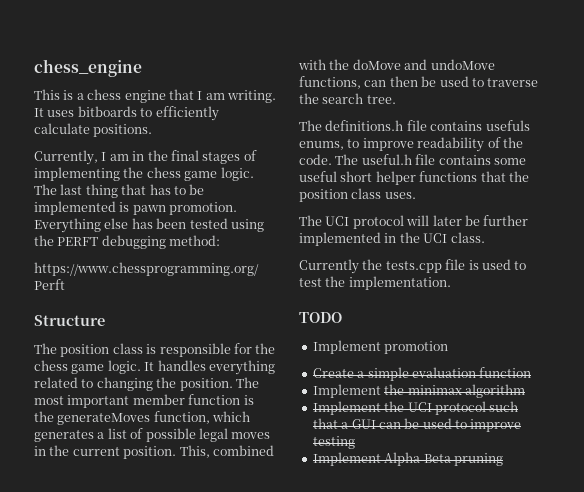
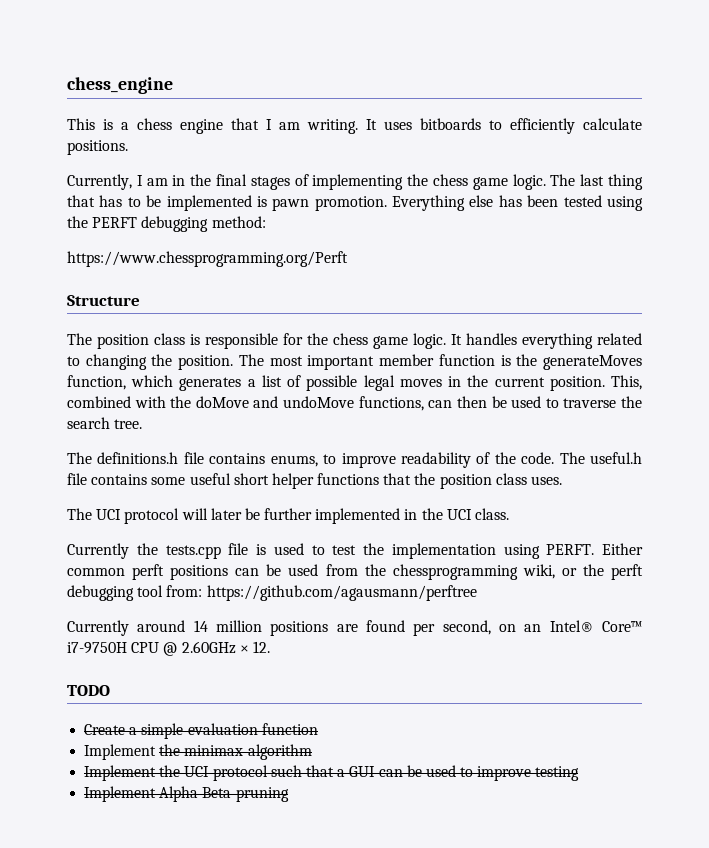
- The definitions.h file contains usefuls enums, to improve readability of the code.
+ The definitions.h file contains enums, to improve readability of the code.
- Currently the tests.cpp file is used to test the implementation.
+ Currently the tests.cpp file is used to test the implementation using PERFT. Either common perft positions can be used from the chessprogramming wiki, or the perft debugging tool from: https://github.com/agausmann/perftree
+ Currently around 14 million positions are found per second, on an Intel® Core™ i7-9750H CPU @ 2.60GHz × 12.
- Implement promotion

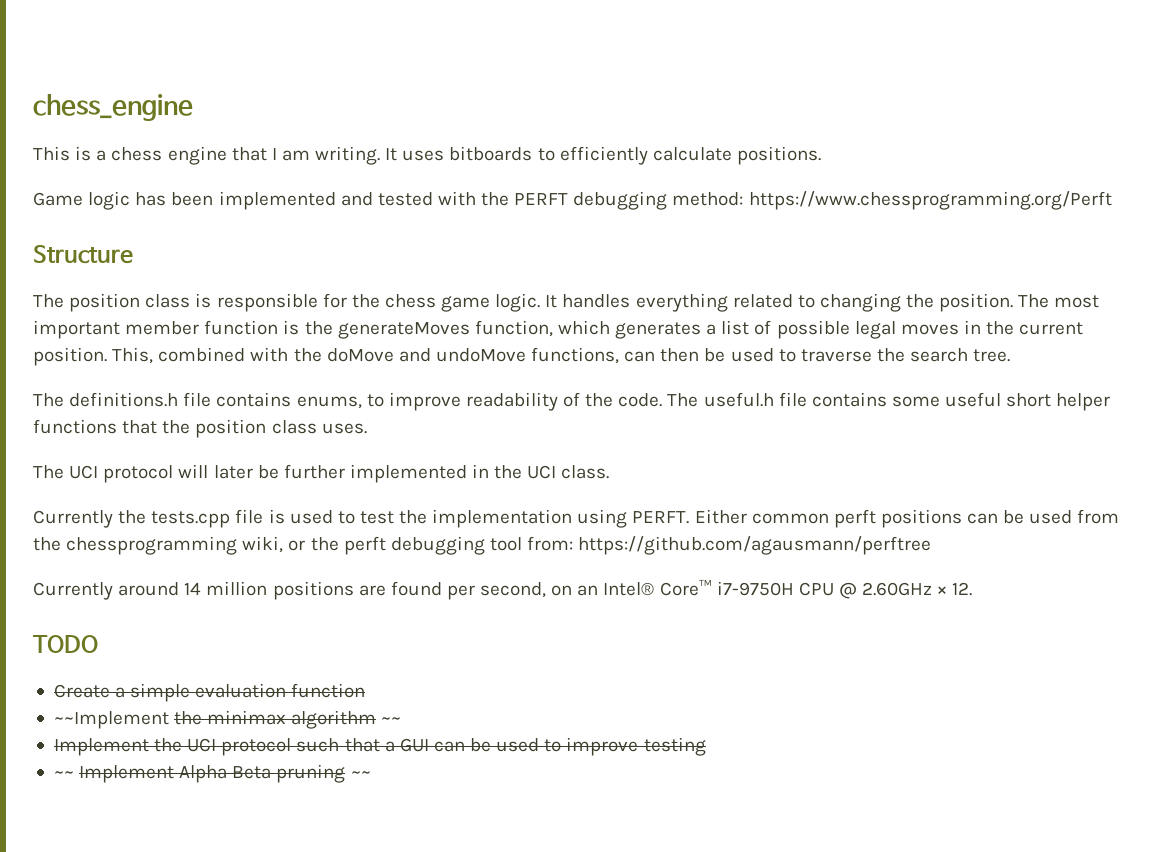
- Currently, I am in the final stages of implementing the chess game logic. The last thing that has to be implemented is pawn promotion. Everything else has been tested using the PERFT debugging method:
- https://www.chessprogramming.org/Perft
+ Game logic has been implemented and tested with the PERFT debugging method: https://www.chessprogramming.org/Perft
- Implement the minimax algorithm
+ ~~Implement the minimax algorithm ~~
- Implement Alpha Beta pruning
+ ~~ Implement Alpha Beta pruning ~~

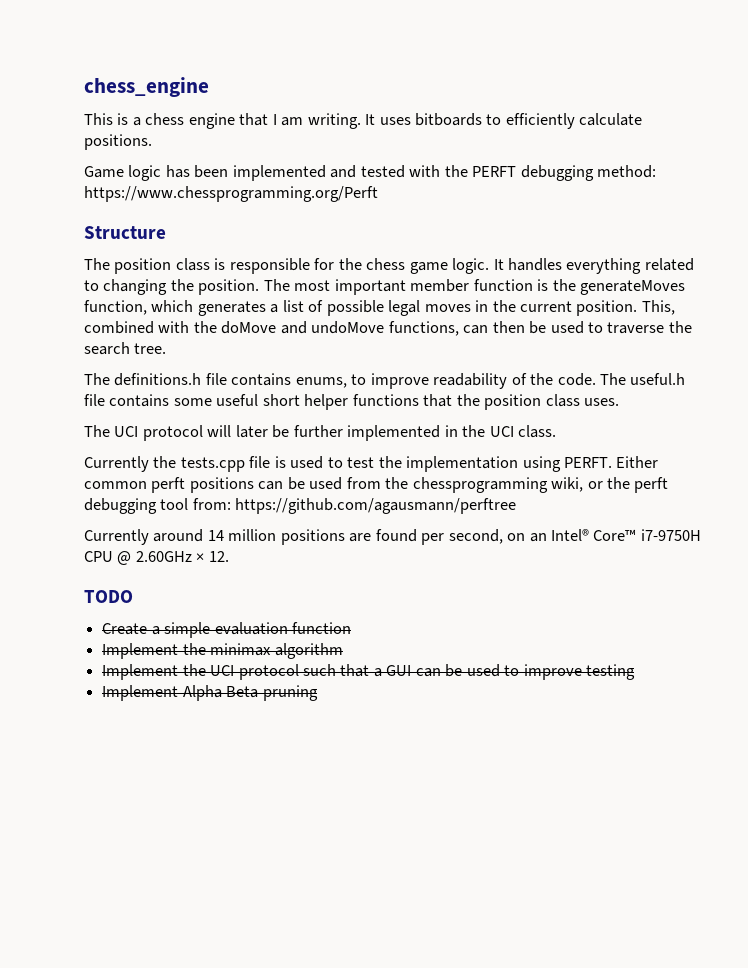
- ~~Implement the minimax algorithm ~~
+ Implement the minimax algorithm
- ~~ Implement Alpha Beta pruning ~~
+ Implement Alpha Beta pruning

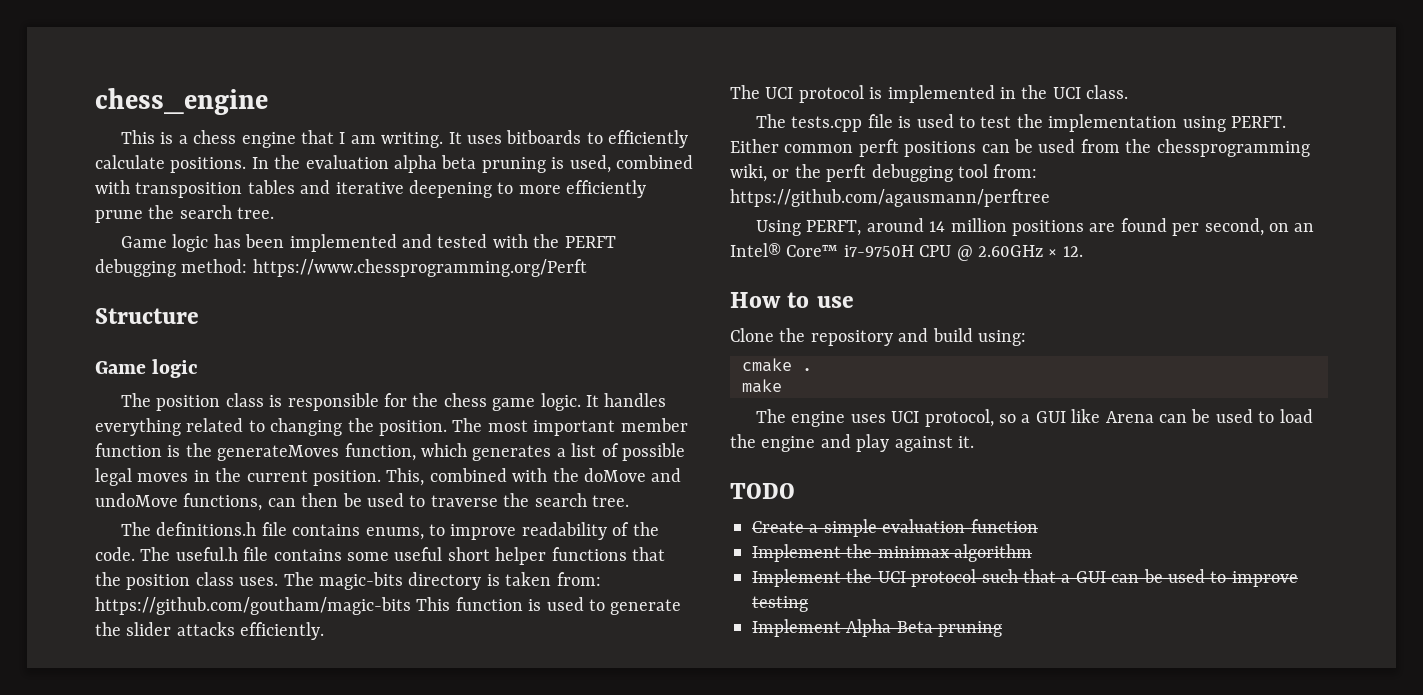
+ In the evaluation alpha beta pruning is used, combined with transposition tables and iterative deepening to more efficiently prune the search tree.
  Structure
+ Game logic
+ The magic-bits directory is taken from: https://github.com/goutham/magic-bits This function is used to generate the slider attacks efficiently.
- The UCI protocol will later be further implemented in the UCI class.
+ The UCI protocol is implemented in the UCI class.
- Currently the tests.cpp file is used to test the implementation using PERFT.
+ The tests.cpp file is used to test the implementation using PERFT.
- Currently around 14 million positions are found per second, on an Intel® Core™ i7-9750H CPU @ 2.60GHz × 12.
+ Using PERFT, around 14 million positions are found per second, on an Intel® Core™ i7-9750H CPU @ 2.60GHz × 12.
+ How to use
+ Clone the repository and build using:
+ cmake .
+ make
+ The engine uses UCI protocol, so a GUI like Arena can be used to load the engine and play against it.

